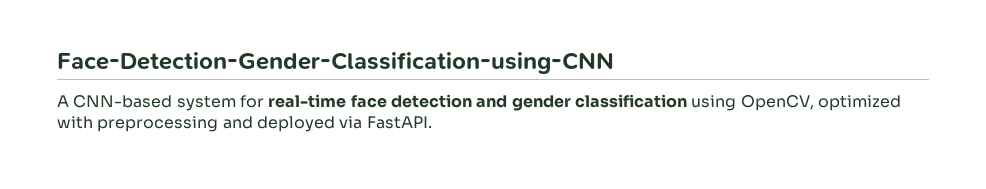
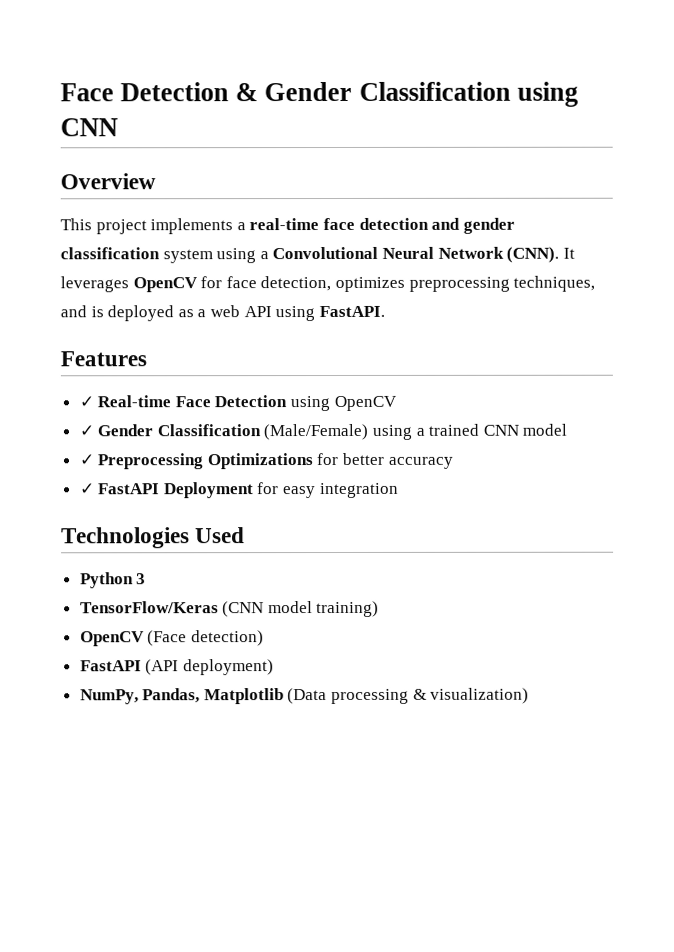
- Face-Detection-Gender-Classification-using-CNN
- A CNN-based system for real-time face detection and gender classification using OpenCV, optimized with preprocessing and deployed via FastAPI.
+ Face Detection & Gender Classification using CNN
+ Overview
+ This project implements a real-time face detection and gender classification system using a Convolutional Neural Network (CNN). It leverages OpenCV for face detection, optimizes preprocessing techniques, and is deployed as a web API using FastAPI.
+ Features
+ ✓ Real-time Face Detection using OpenCV
+ ✓ Gender Classification (Male/Female) using a trained CNN model
+ ✓ Preprocessing Optimizations for better accuracy
+ ✓ FastAPI Deployment for easy integration
+ Technologies Used
+ Python 3
+ TensorFlow/Keras (CNN model training)
+ OpenCV (Face detection)
+ FastAPI (API deployment)
+ NumPy, Pandas, Matplotlib (Data processing & visualization)

